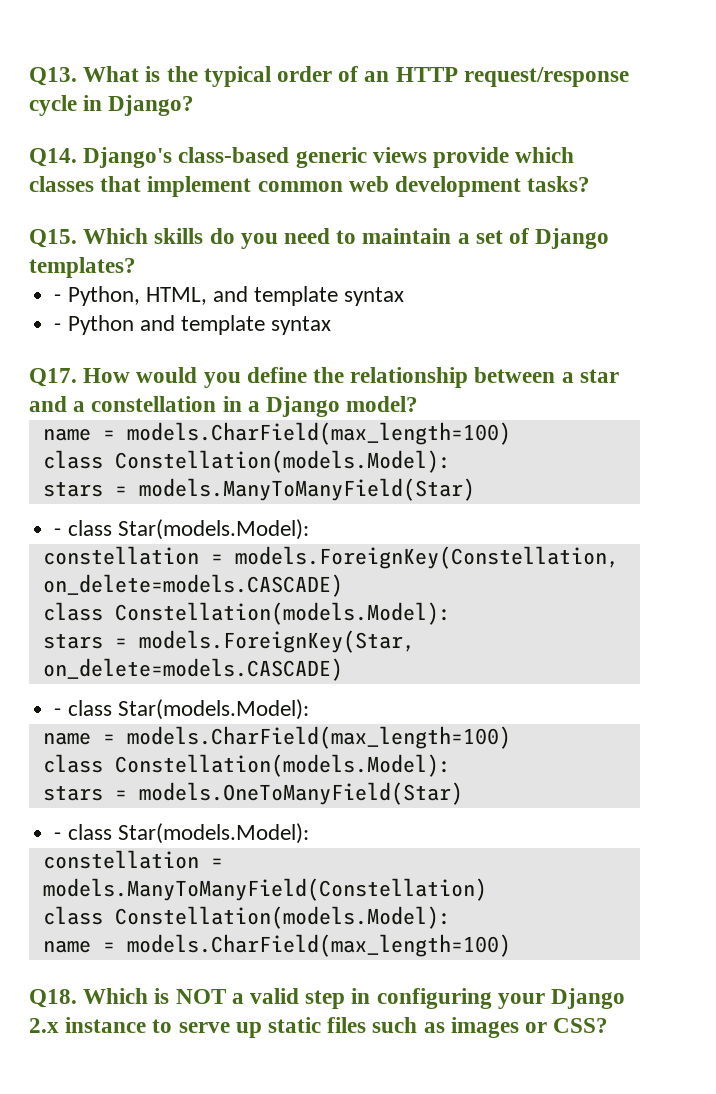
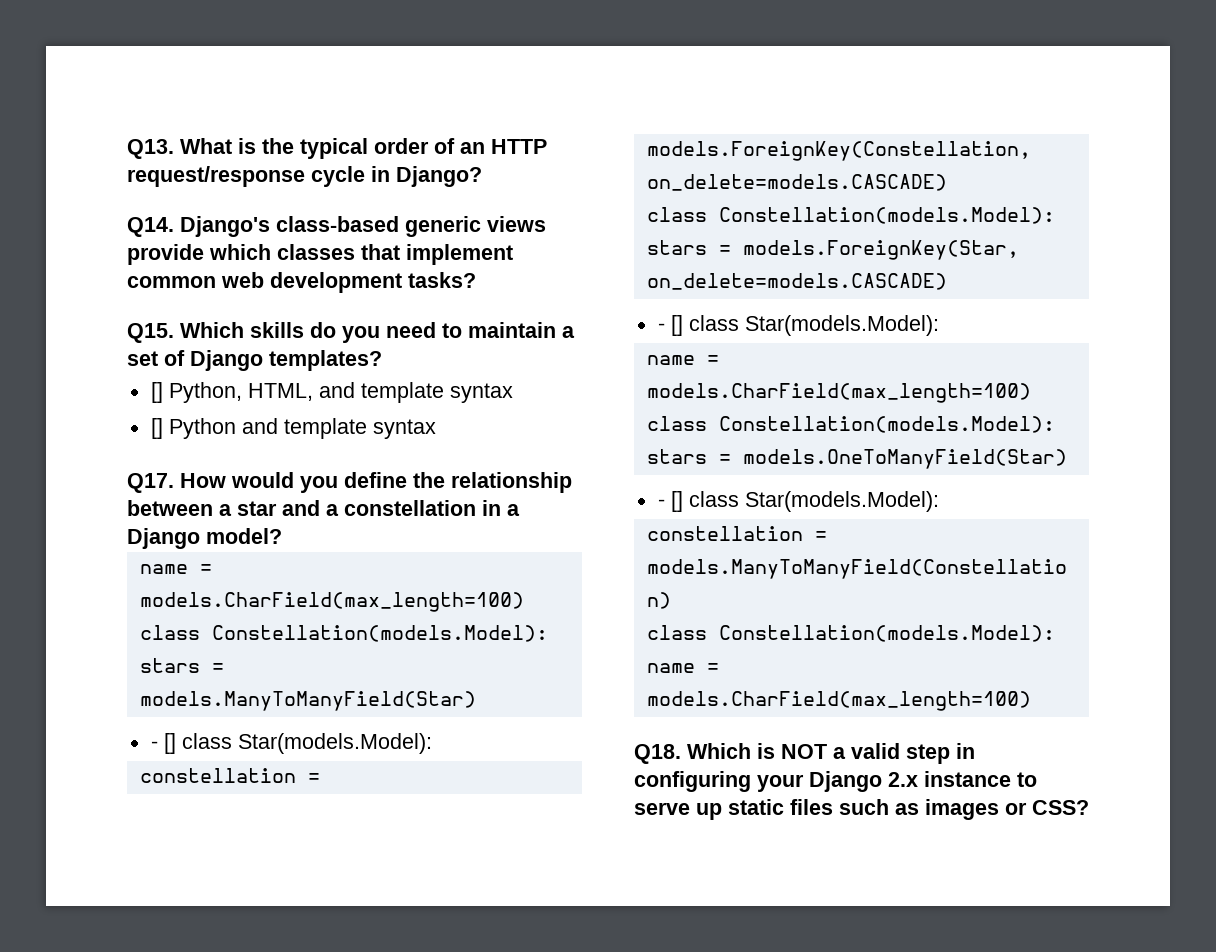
- - Python, HTML, and template syntax
+ [] Python, HTML, and template syntax
- - Python and template syntax
+ [] Python and template syntax
  stars = models.ManyToManyField(Star)
- - class Star(models.Model):
+ - [] class Star(models.Model):
  stars = models.ForeignKey(Star, on_delete=models.CASCADE)
- - class Star(models.Model):
+ - [] class Star(models.Model):
  stars = models.OneToManyField(Star)
- - class Star(models.Model):
+ - [] class Star(models.Model):

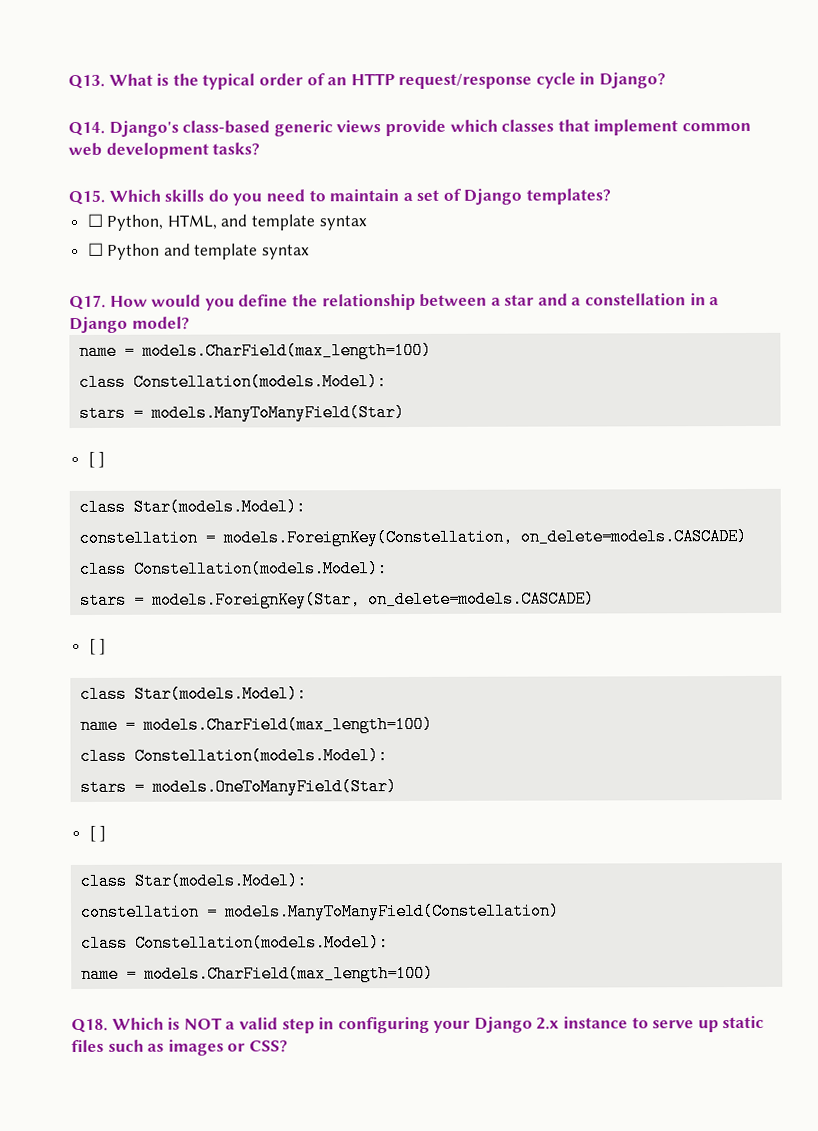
- [] Python, HTML, and template syntax
+ ☐ Python, HTML, and template syntax
- [] Python and template syntax
+ ☐ Python and template syntax
  stars = models.ManyToManyField(Star)
- - [] class Star(models.Model):
+ [ ]
+ class Star(models.Model):
  stars = models.ForeignKey(Star, on_delete=models.CASCADE)
- - [] class Star(models.Model):
+ [ ]
+ class Star(models.Model):
  stars = models.OneToManyField(Star)
- - [] class Star(models.Model):
+ [ ]
+ class Star(models.Model):

